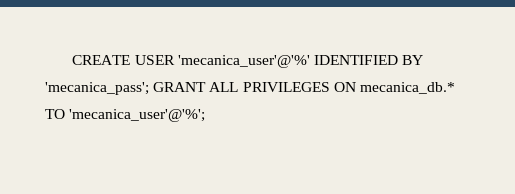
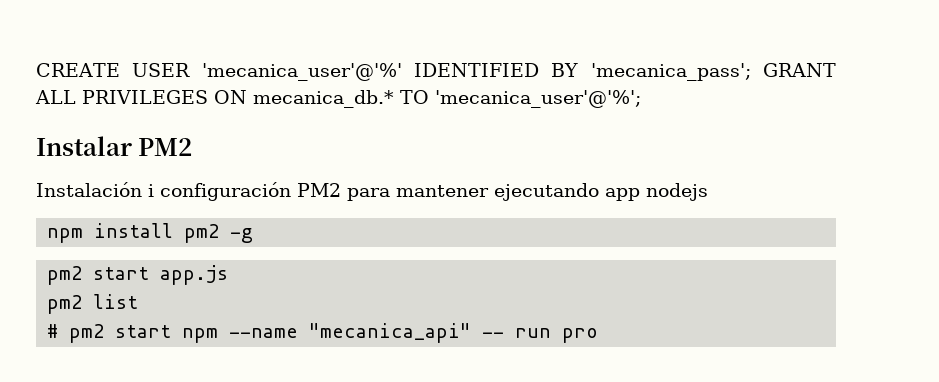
+ Instalar PM2
+ Instalación i configuración PM2 para mantener ejecutando app nodejs
+ npm install pm2 -g
+ pm2 start app.js
+ pm2 list
+ # pm2 start npm --name "mecanica_api" -- run pro

